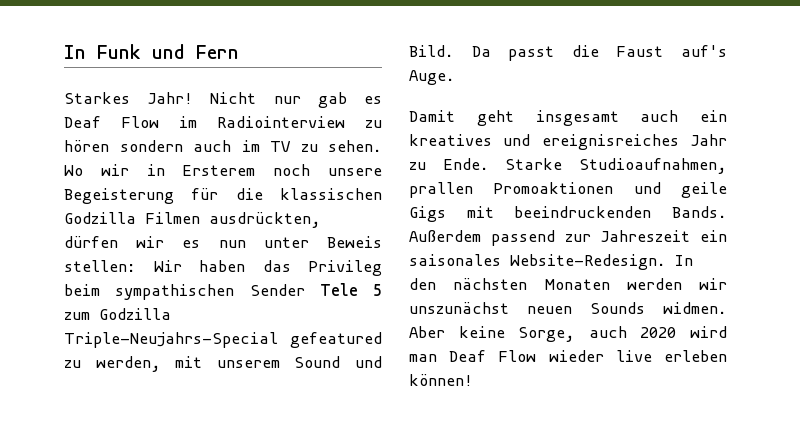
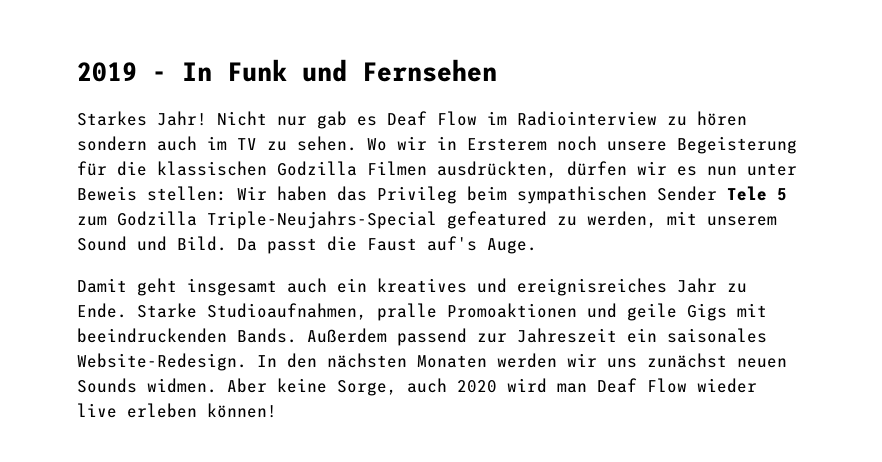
- In Funk und Fern
+ 2019 - In Funk und Fernsehen
- Starke Studioaufnahmen, prallen Promoaktionen und geile Gigs mit beeindruckenden Bands.
+ Starke Studioaufnahmen, pralle Promoaktionen und geile Gigs mit beeindruckenden Bands.
- In den nächsten Monaten werden wir unszunächst neuen Sounds widmen.
+ In den nächsten Monaten werden wir uns zunächst neuen Sounds widmen.

